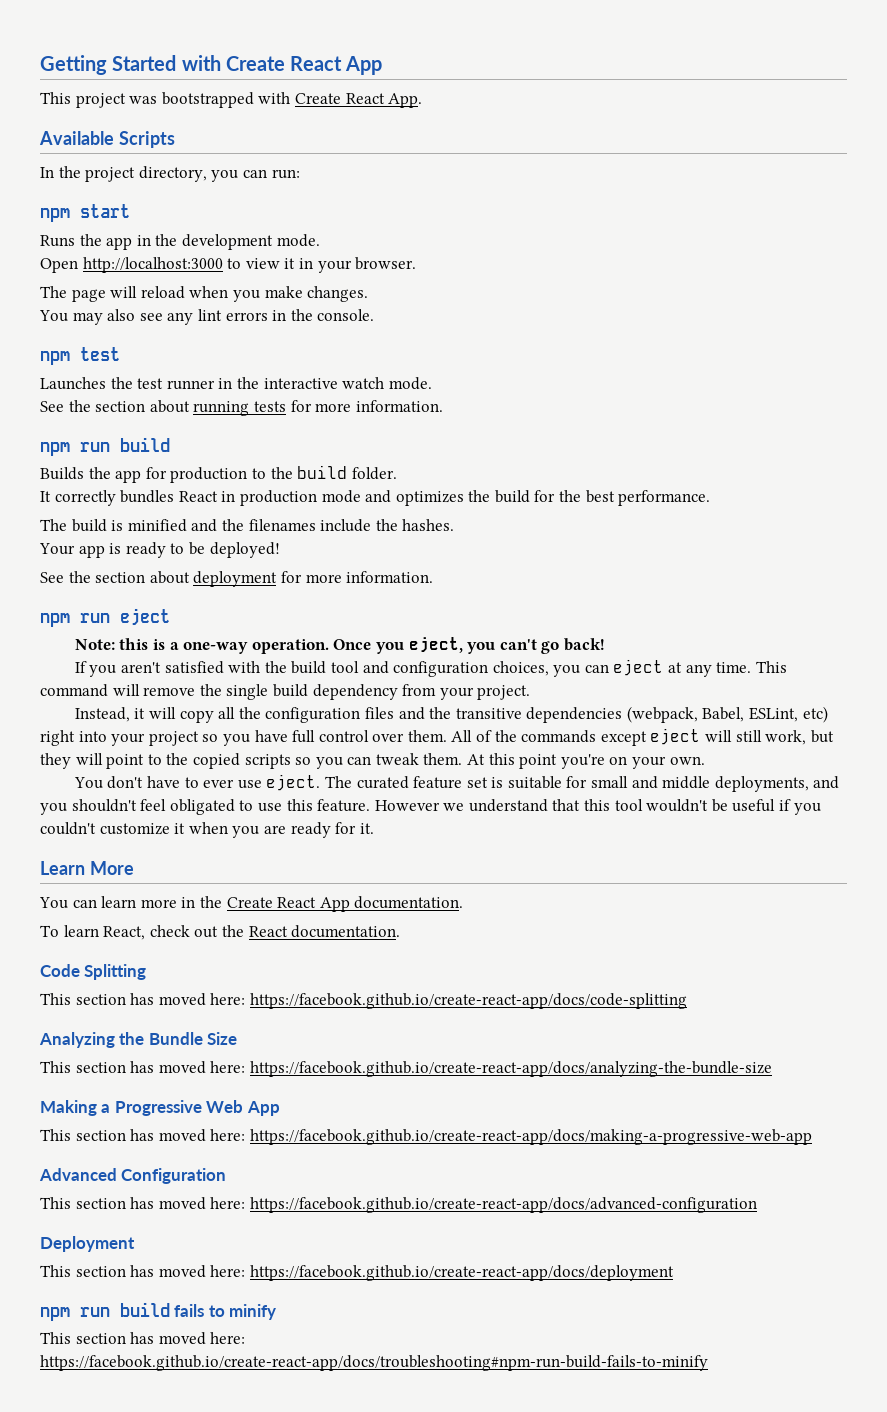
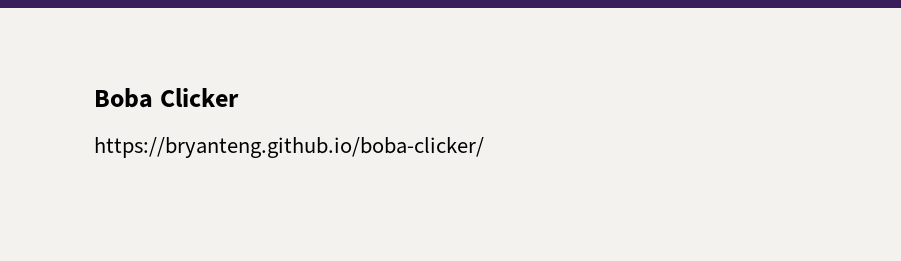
- Getting Started with Create React App
- This project was bootstrapped with Create React App.
- Available Scripts
- In the project directory, you can run:
- npm start
- Runs the app in the development mode.
- Open http://localhost:3000 to view it in your browser.
- The page will reload when you make changes.
- You may also see any lint errors in the console.
- npm test
- Launches the test runner in the interactive watch mode.
- See the section about running tests for more information.
- npm run build
- Builds the app for production to the build folder.
- It correctly bundles React in production mode and optimizes the build for the best performance.
- The build is minified and the filenames include the hashes.
- Your app is ready to be deployed!
- See the section about deployment for more information.
- npm run eject
- Note: this is a one-way operation. Once you eject, you can't go back!
- If you aren't satisfied with the build tool and configuration choices, you can eject at any time. This command will remove the single build dependency from your project.
- Instead, it will copy all the configuration files and the transitive dependencies (webpack, Babel, ESLint, etc) right into your project so you have full control over them. All of the commands except eject will still work, but they will point to the copied scripts so you can tweak them. At this point you're on your own.
- You don't have to ever use eject. The curated feature set is suitable for small and middle deployments, and you shouldn't feel obligated to use this feature. However we understand that this tool wouldn't be useful if you couldn't customize it when you are ready for it.
- Learn More
- You can learn more in the Create React App documentation.
- To learn React, check out the React documentation.
- Code Splitting
- This section has moved here: https://facebook.github.io/create-react-app/docs/code-splitting
- Analyzing the Bundle Size
- This section has moved here: https://facebook.github.io/create-react-app/docs/analyzing-the-bundle-size
- Making a Progressive Web App
- This section has moved here: https://facebook.github.io/create-react-app/docs/making-a-progressive-web-app
- Advanced Configuration
- This section has moved here: https://facebook.github.io/create-react-app/docs/advanced-configuration
- Deployment
- This section has moved here: https://facebook.github.io/create-react-app/docs/deployment
- npm run build fails to minify
- This section has moved here: https://facebook.github.io/create-react-app/docs/troubleshooting#npm-run-build-fails-to-minify
+ Boba Clicker
+ https://bryanteng.github.io/boba-clicker/

